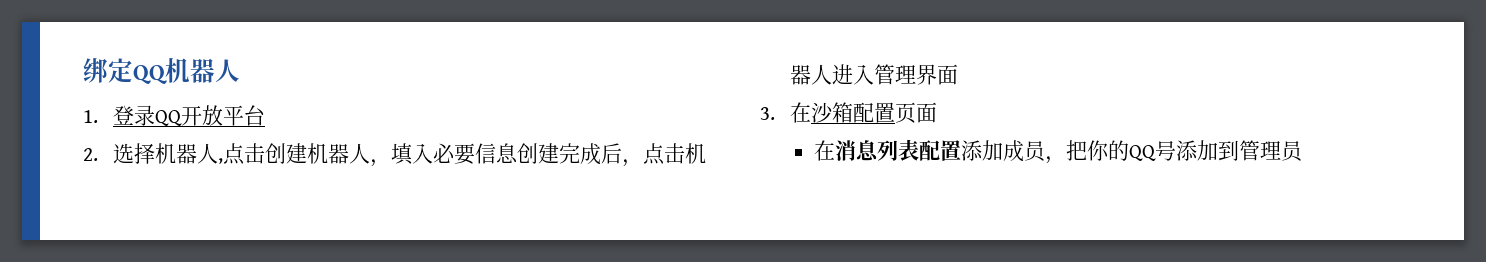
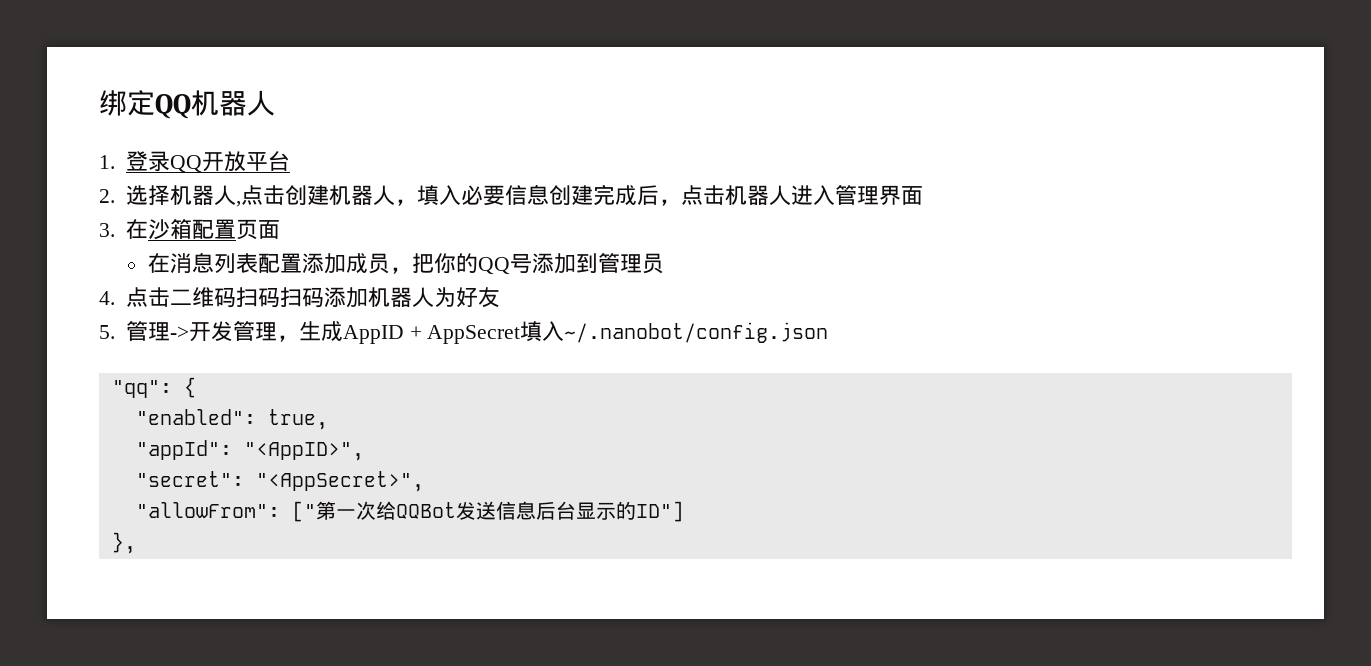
+ 4.点击二维码扫码扫码添加机器人为好友
+ 5.管理->开发管理，生成AppID + AppSecret填入~/.nanobot/config.json
+ "qq": {
+ "enabled": true,
+ "appId": "<AppID>",
+ "secret": "<AppSecret>",
+ "allowFrom": ["第一次给QQBot发送信息后台显示的ID"]
+ },

